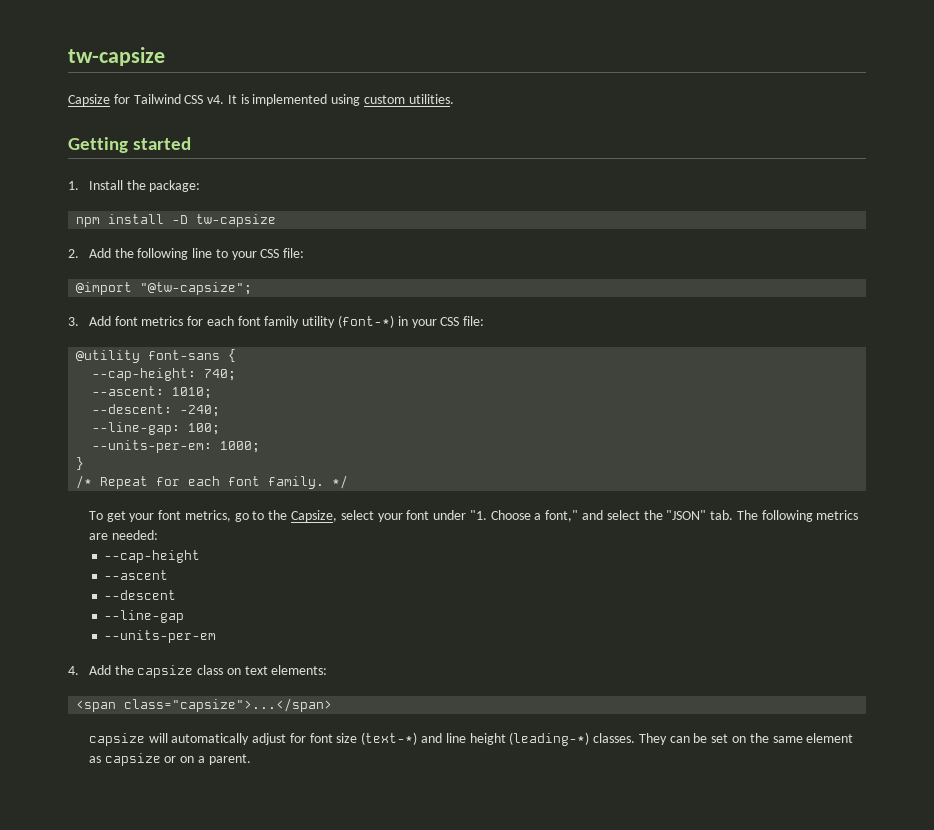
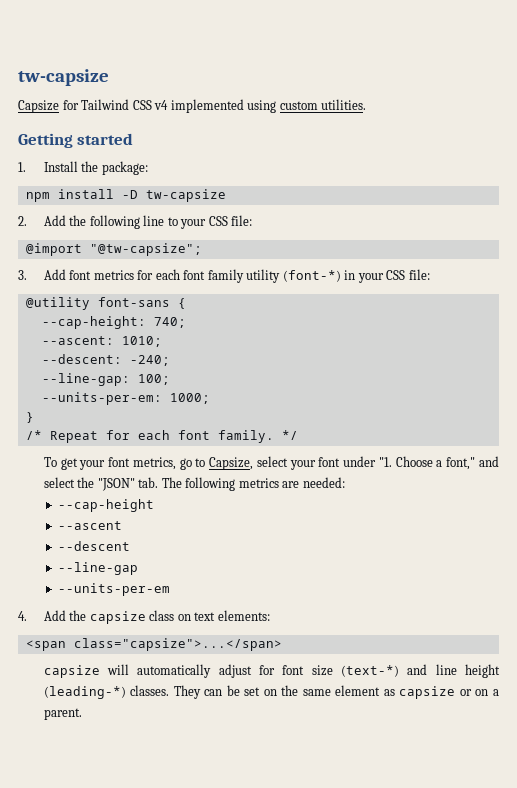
- Capsize for Tailwind CSS v4. It is implemented using custom utilities.
+ Capsize for Tailwind CSS v4 implemented using custom utilities.
- To get your font metrics, go to the Capsize, select your font under "1. Choose a font," and select the "JSON" tab. The following metrics are needed:
+ To get your font metrics, go to Capsize, select your font under "1. Choose a font," and select the "JSON" tab. The following metrics are needed:

